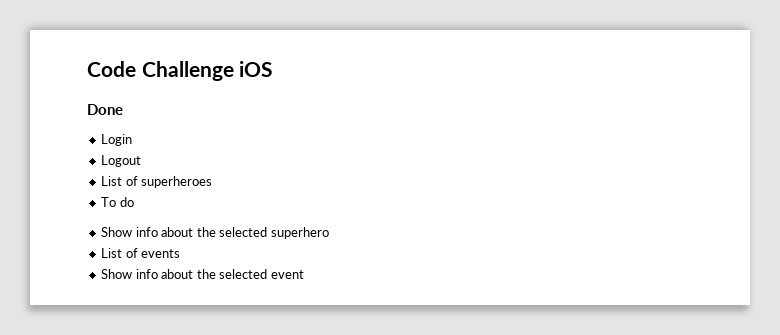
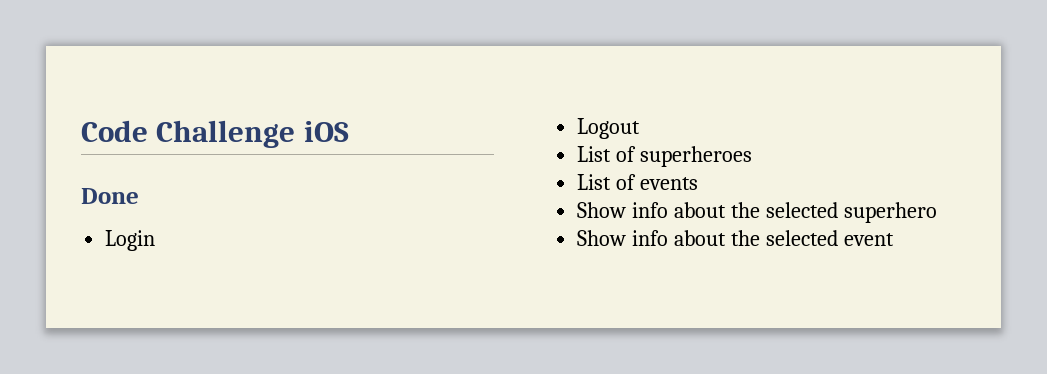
- To do
+ List of events
  Show info about the selected superhero
- List of events

